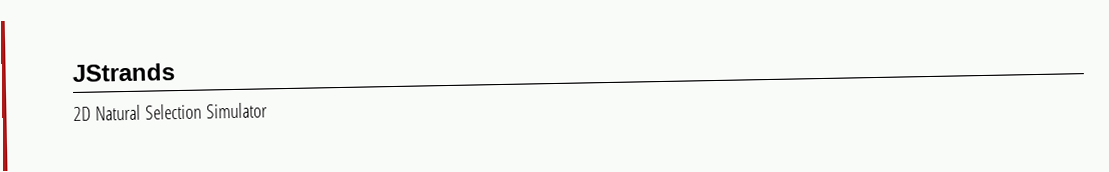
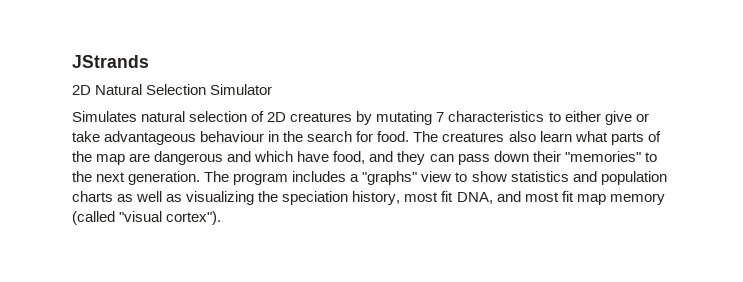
+ Simulates natural selection of 2D creatures by mutating 7 characteristics to either give or take advantageous behaviour in the search for food. The creatures also learn what parts of the map are dangerous and which have food, and they can pass down their "memories" to the next generation. The program includes a "graphs" view to show statistics and population charts as well as visualizing the speciation history, most fit DNA, and most fit map memory (called "visual cortex").

